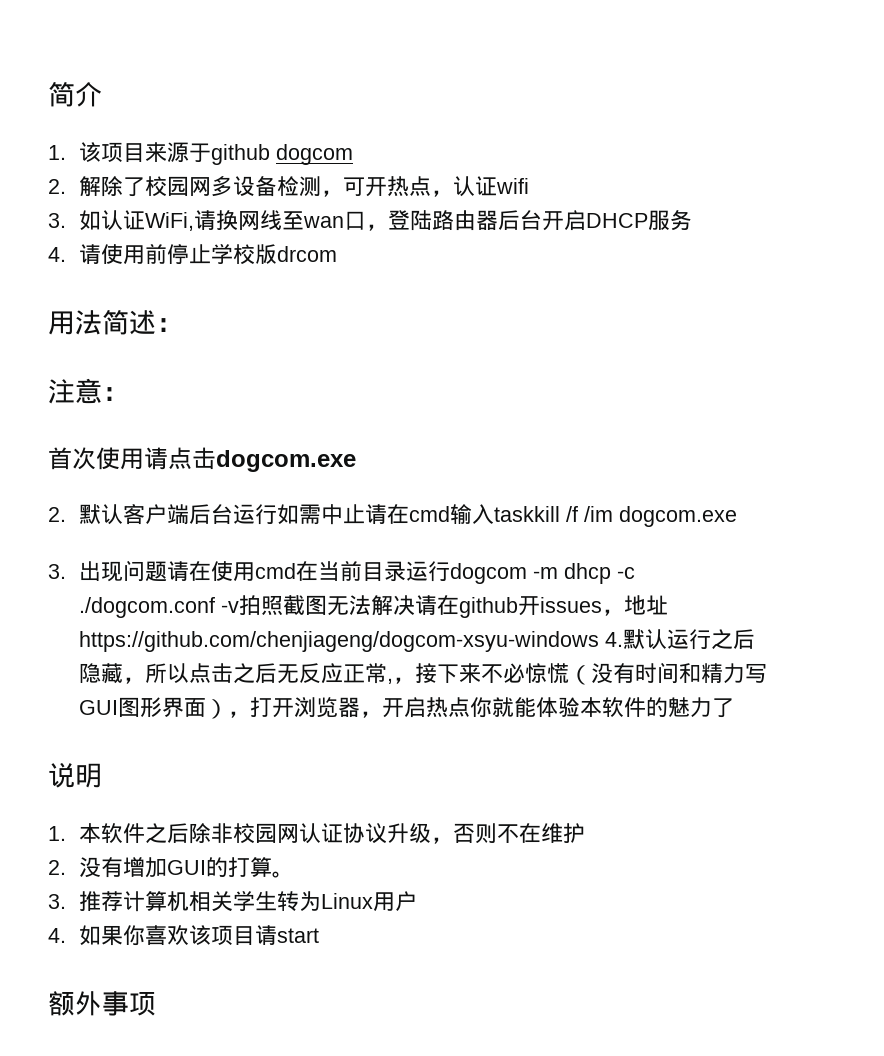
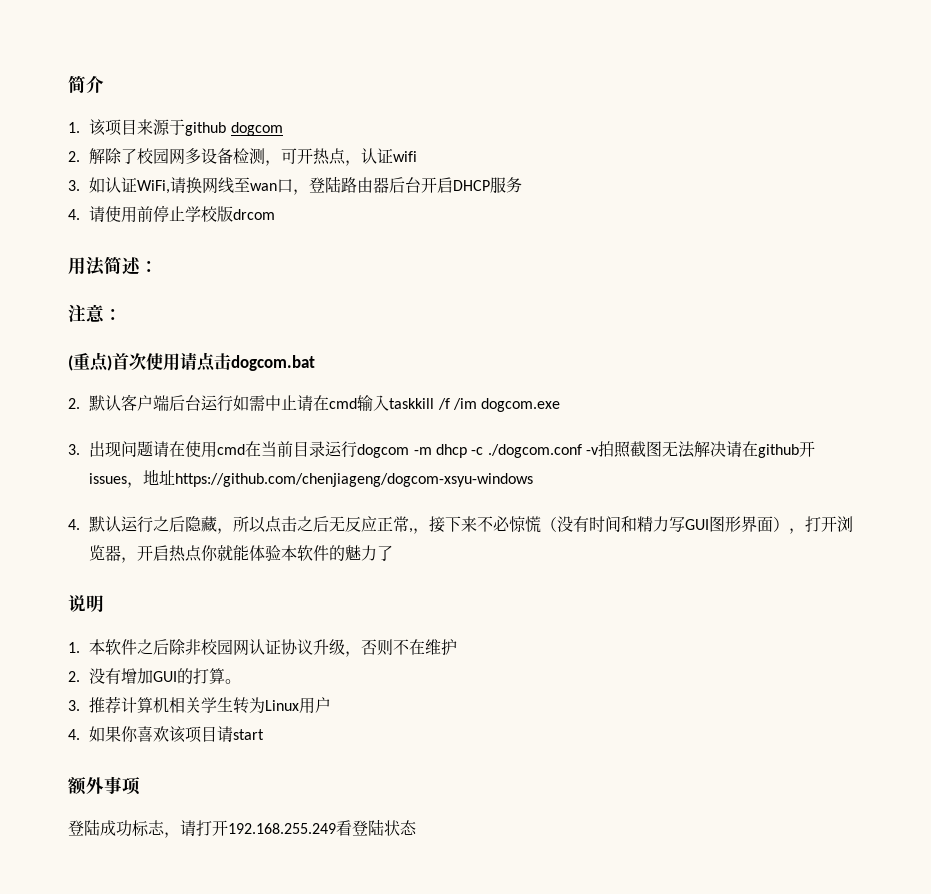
- 首次使用请点击dogcom.exe
+ (重点)首次使用请点击dogcom.bat
- 3.出现问题请在使用cmd在当前目录运行dogcom -m dhcp -c ./dogcom.conf -v拍照截图无法解决请在github开issues，地址https://github.com/chenjiageng/dogcom-xsyu-windows 4.默认运行之后隐藏，所以点击之后无反应正常,，接下来不必惊慌（没有时间和精力写GUI图形界面），打开浏览器，开启热点你就能体验本软件的魅力了
+ 3.出现问题请在使用cmd在当前目录运行dogcom -m dhcp -c ./dogcom.conf -v拍照截图无法解决请在github开issues，地址https://github.com/chenjiageng/dogcom-xsyu-windows
+ 4.默认运行之后隐藏，所以点击之后无反应正常,，接下来不必惊慌（没有时间和精力写GUI图形界面），打开浏览器，开启热点你就能体验本软件的魅力了
+ 登陆成功标志，请打开192.168.255.249看登陆状态

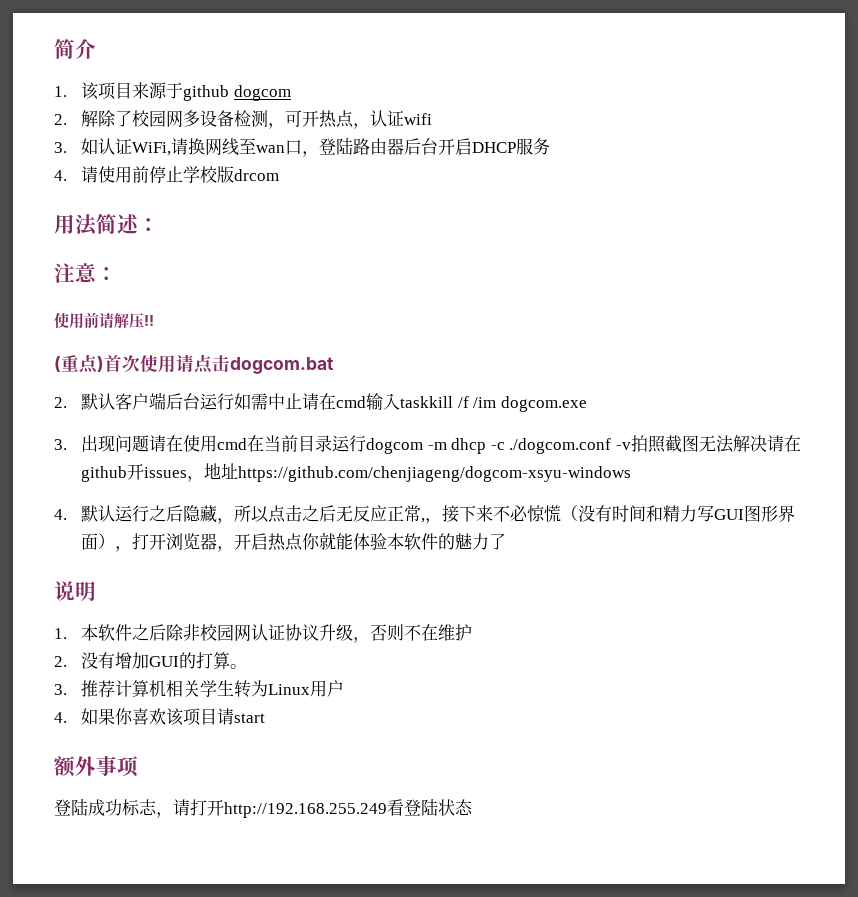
+ 使用前请解压!!
- 登陆成功标志，请打开192.168.255.249看登陆状态
+ 登陆成功标志，请打开http://192.168.255.249看登陆状态

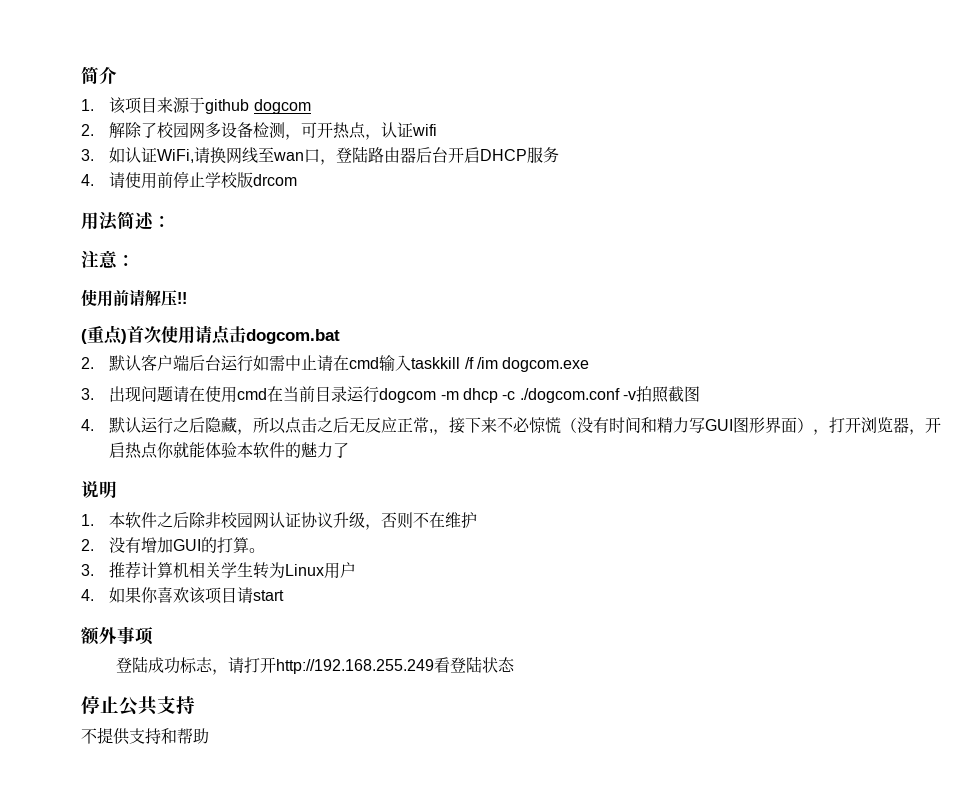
- 3.出现问题请在使用cmd在当前目录运行dogcom -m dhcp -c ./dogcom.conf -v拍照截图无法解决请在github开issues，地址https://github.com/chenjiageng/dogcom-xsyu-windows
+ 3.出现问题请在使用cmd在当前目录运行dogcom -m dhcp -c ./dogcom.conf -v拍照截图
+ 停止公共支持
+ 不提供支持和帮助

